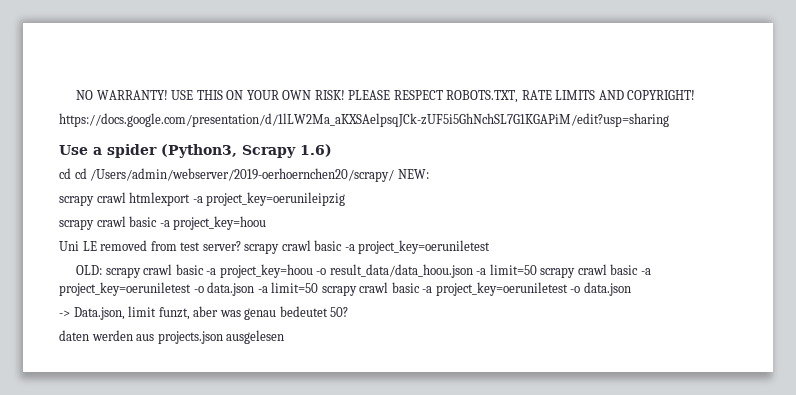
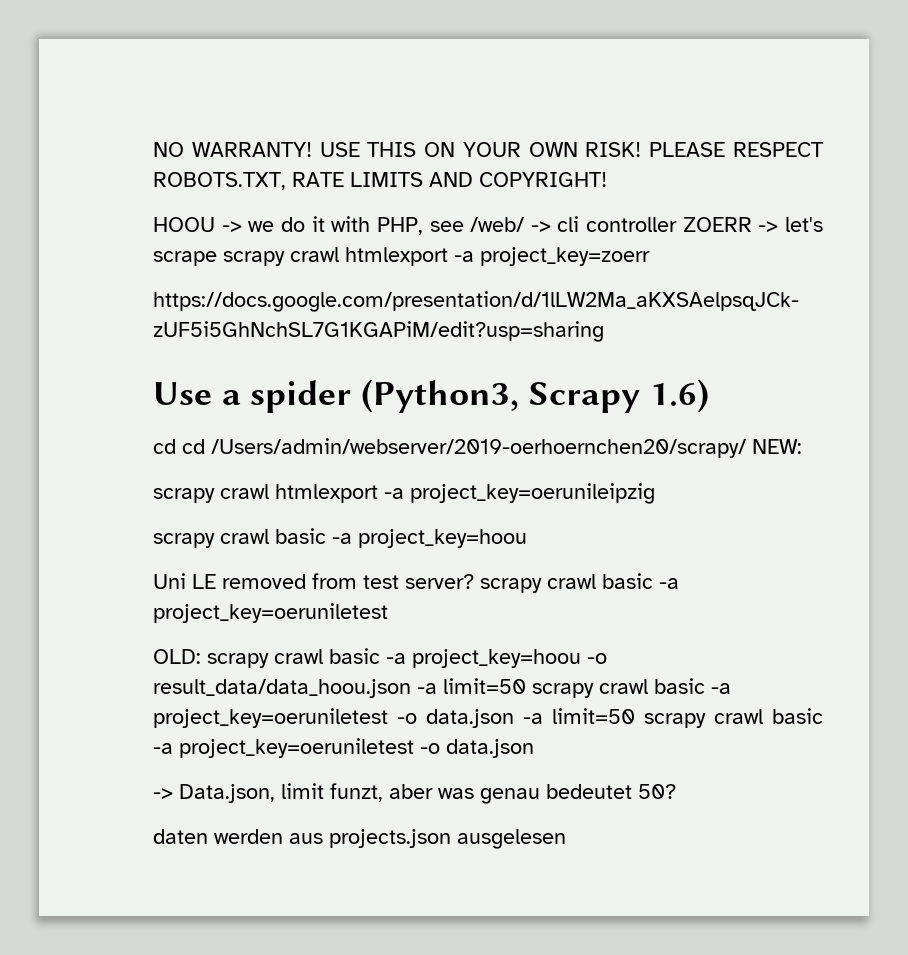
+ HOOU -> we do it with PHP, see /web/ -> cli controller ZOERR -> let's scrape scrapy crawl htmlexport -a project_key=zoerr

